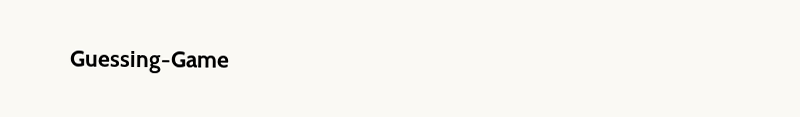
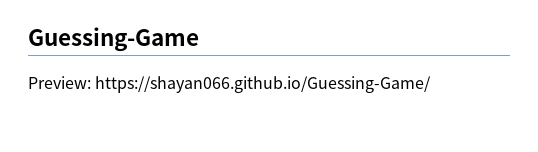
+ Preview: https://shayan066.github.io/Guessing-Game/

